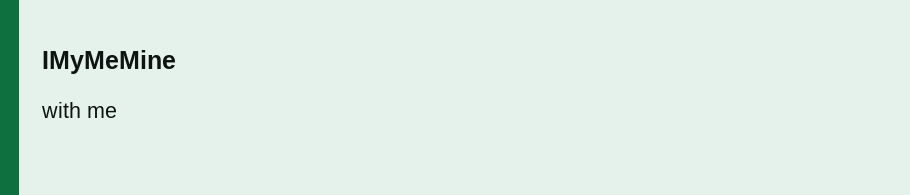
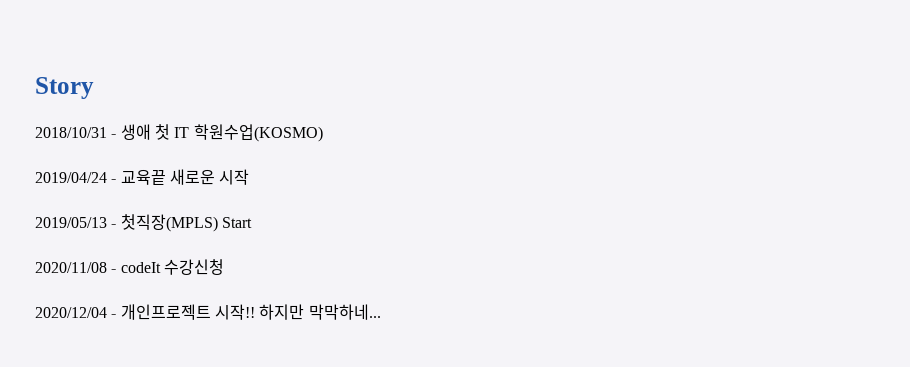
- IMyMeMine
- with me
+ Story
+ 2018/10/31 - 생애 첫 IT 학원수업(KOSMO)
+ 2019/04/24 - 교육끝 새로운 시작
+ 2019/05/13 - 첫직장(MPLS) Start
+ 2020/11/08 - codeIt 수강신청
+ 2020/12/04 - 개인프로젝트 시작!! 하지만 막막하네...

